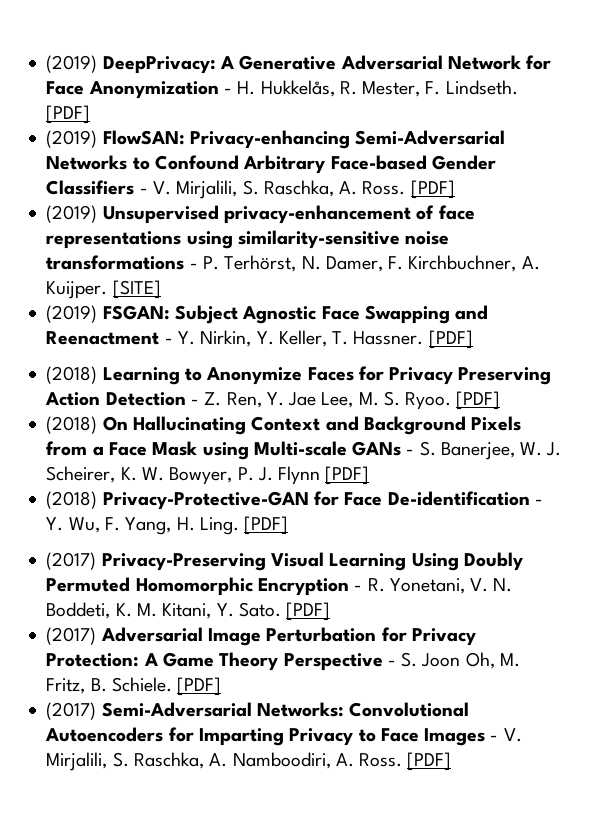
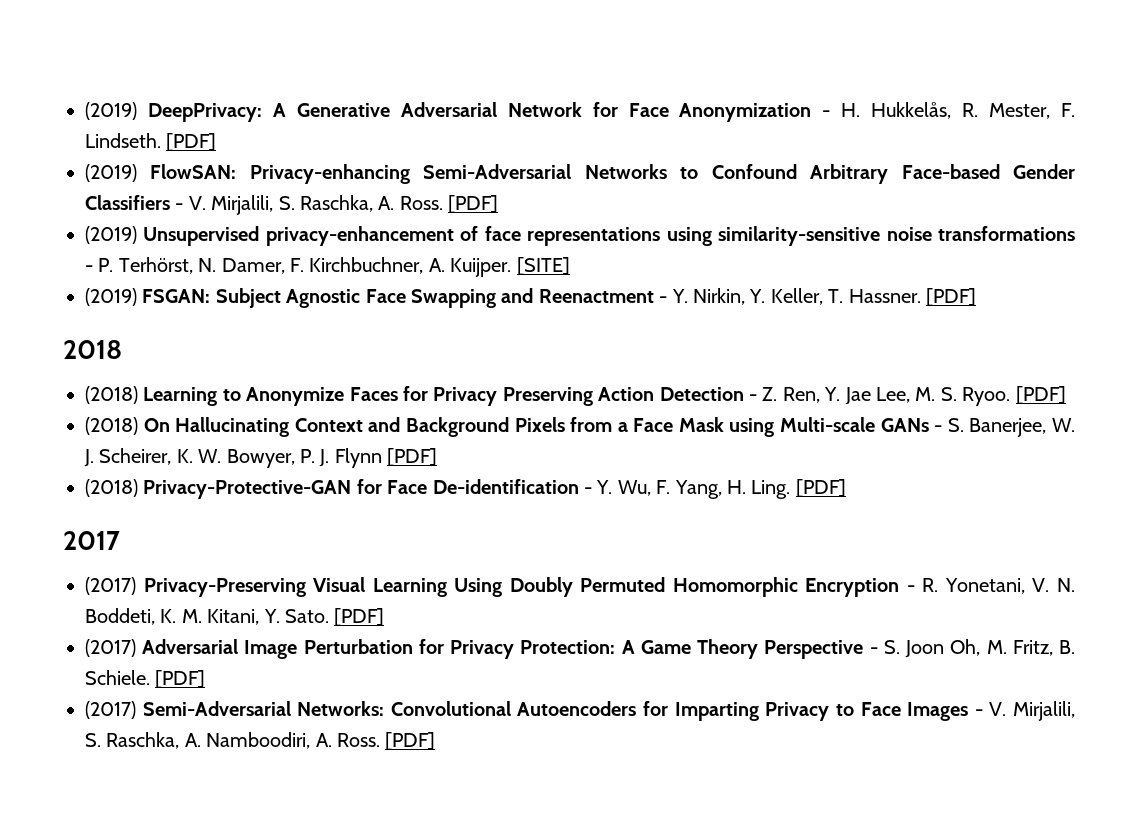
+ 2018
+ 2017

